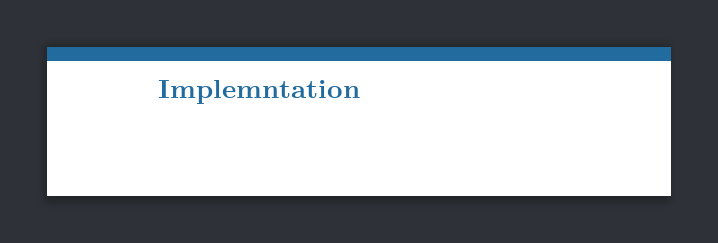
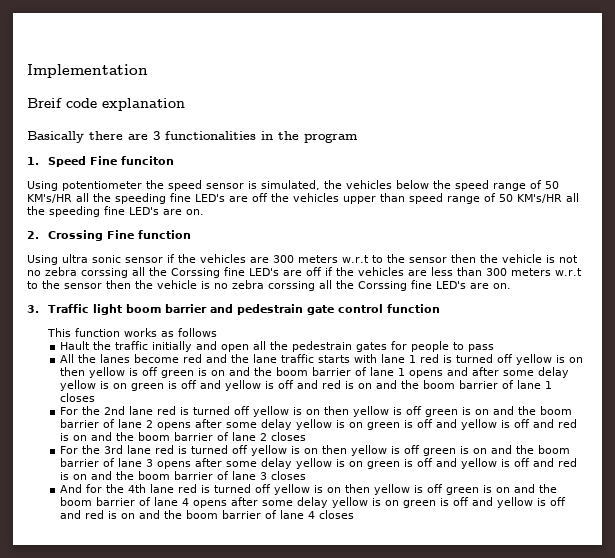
- Implemntation
+ Implementation
+ Breif code explanation
+ Basically there are 3 functionalities in the program
+ 1. Speed Fine funciton
+ Using potentiometer the speed sensor is simulated, the vehicles below the speed range of 50 KM's/HR all the speeding fine LED's are off the vehicles upper than speed range of 50 KM's/HR all the speeding fine LED's are on.
+ 2. Crossing Fine function
+ Using ultra sonic sensor if the vehicles are 300 meters w.r.t to the sensor then the vehicle is not no zebra corssing all the Corssing fine LED's are off if the vehicles are less than 300 meters w.r.t to the sensor then the vehicle is no zebra corssing all the Corssing fine LED's are on.
+ 3. Traffic light boom barrier and pedestrain gate control function
+ This function works as follows
+ Hault the traffic initially and open all the pedestrain gates for people to pass
+ All the lanes become red and the lane traffic starts with lane 1 red is turned off yellow is on then yellow is off green is on and the boom barrier of lane 1 opens and after some delay yellow is on green is off and yellow is off and red is on and the boom barrier of lane 1 closes
+ For the 2nd lane red is turned off yellow is on then yellow is off green is on and the boom barrier of lane 2 opens after some delay yellow is on green is off and yellow is off and red is on and the boom barrier of lane 2 closes
+ For the 3rd lane red is turned off yellow is on then yellow is off green is on and the boom barrier of lane 3 opens after some delay yellow is on green is off and yellow is off and red is on and the boom barrier of lane 3 closes
+ And for the 4th lane red is turned off yellow is on then yellow is off green is on and the boom barrier of lane 4 opens after some delay yellow is on green is off and yellow is off and red is on and the boom barrier of lane 4 closes

